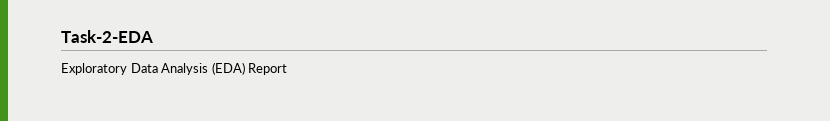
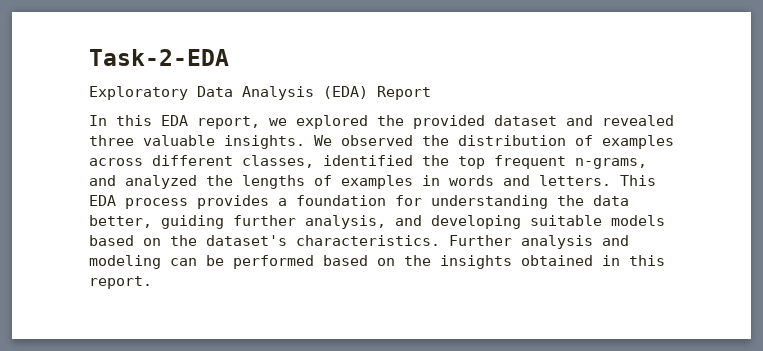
+ In this EDA report, we explored the provided dataset and revealed three valuable insights. We observed the distribution of examples across different classes, identified the top frequent n-grams, and analyzed the lengths of examples in words and letters. This EDA process provides a foundation for understanding the data better, guiding further analysis, and developing suitable models based on the dataset's characteristics. Further analysis and modeling can be performed based on the insights obtained in this report.

